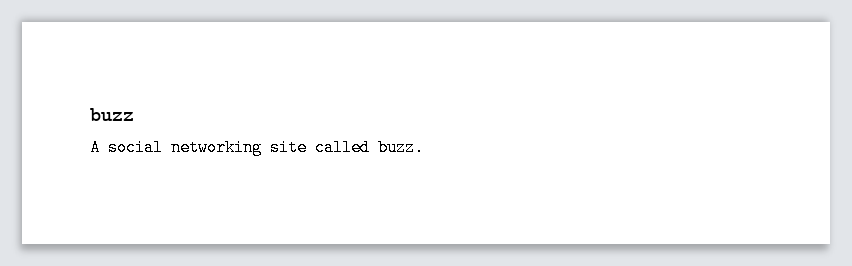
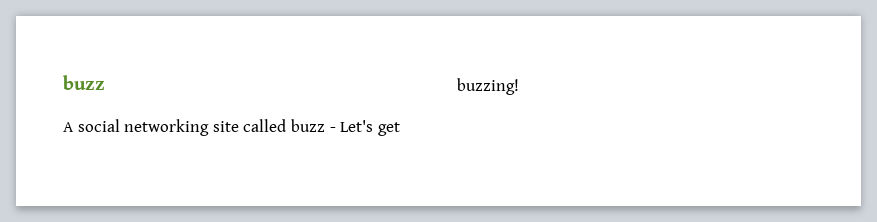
- A social networking site called buzz.
+ A social networking site called buzz - Let's get buzzing!

